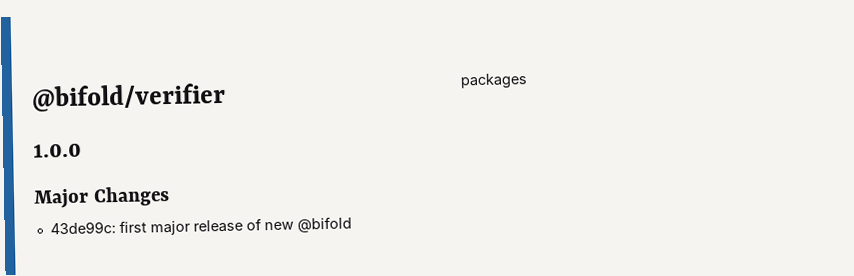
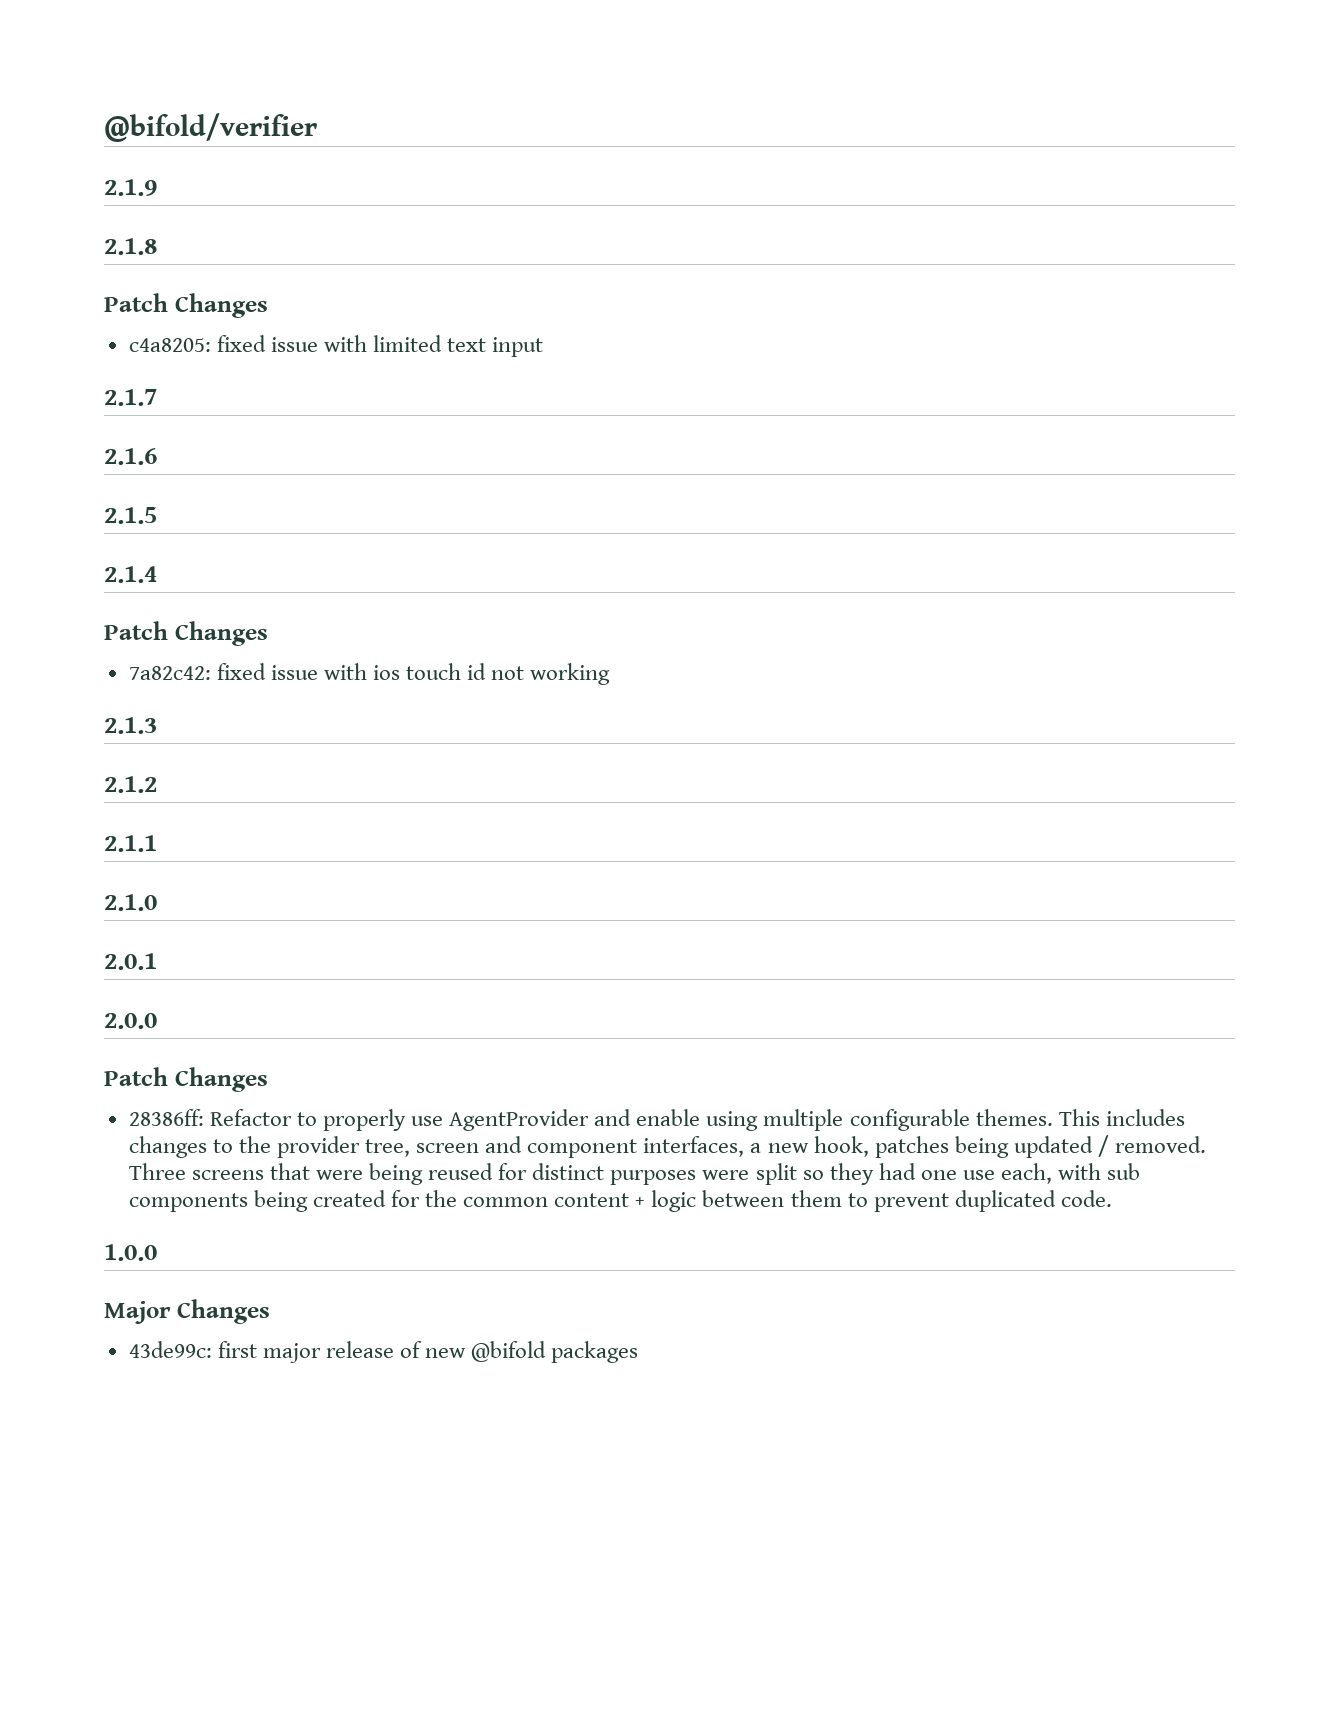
+ 2.1.9
+ 2.1.8
+ Patch Changes
+ c4a8205: fixed issue with limited text input
+ 2.1.7
+ 2.1.6
+ 2.1.5
+ 2.1.4
+ Patch Changes
+ 7a82c42: fixed issue with ios touch id not working
+ 2.1.3
+ 2.1.2
+ 2.1.1
+ 2.1.0
+ 2.0.1
+ 2.0.0
+ Patch Changes
+ 28386ff: Refactor to properly use AgentProvider and enable using multiple configurable themes. This includes changes to the provider tree, screen and component interfaces, a new hook, patches being updated / removed. Three screens that were being reused for distinct purposes were split so they had one use each, with sub components being created for the common content + logic between them to prevent duplicated code.

